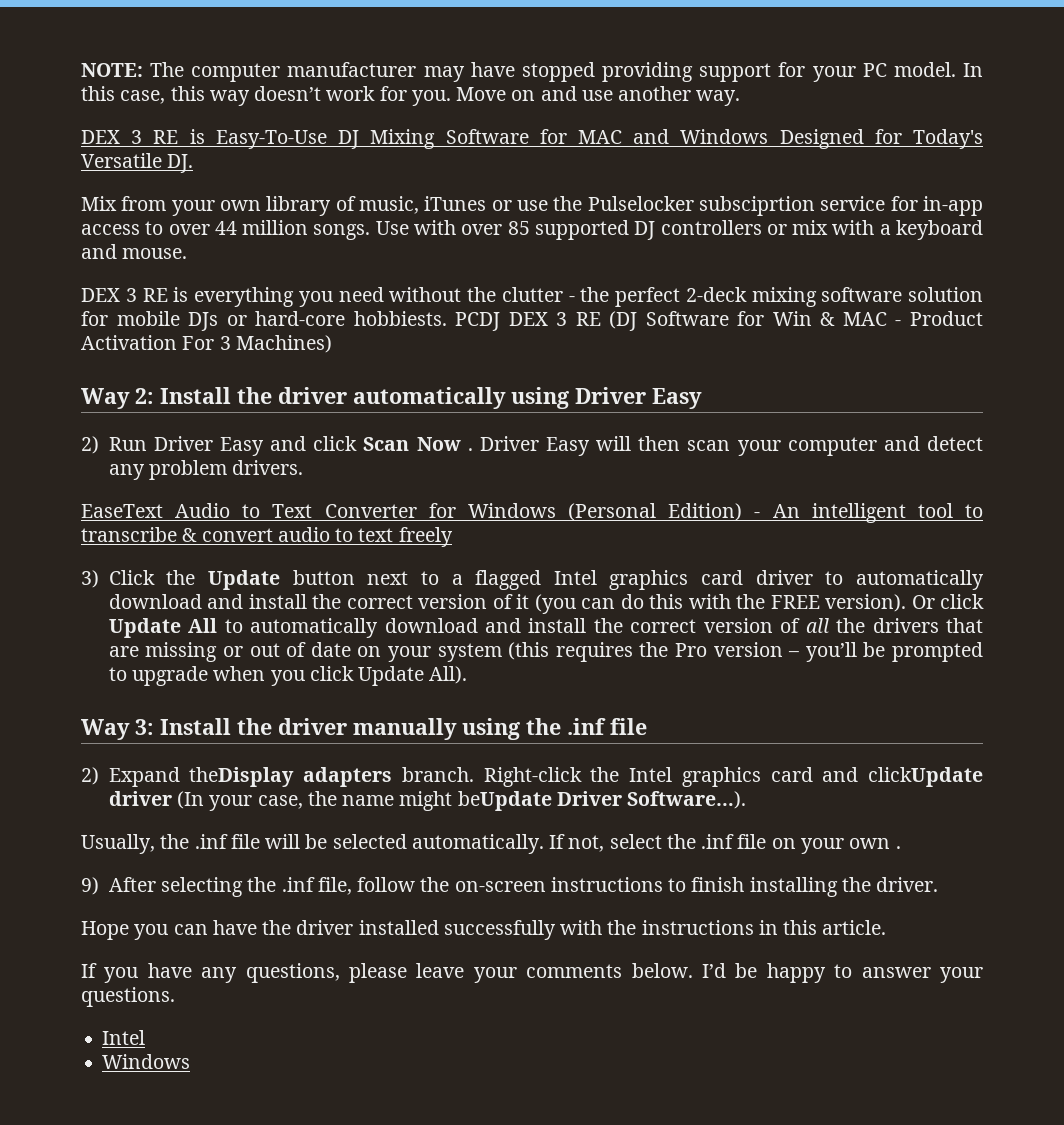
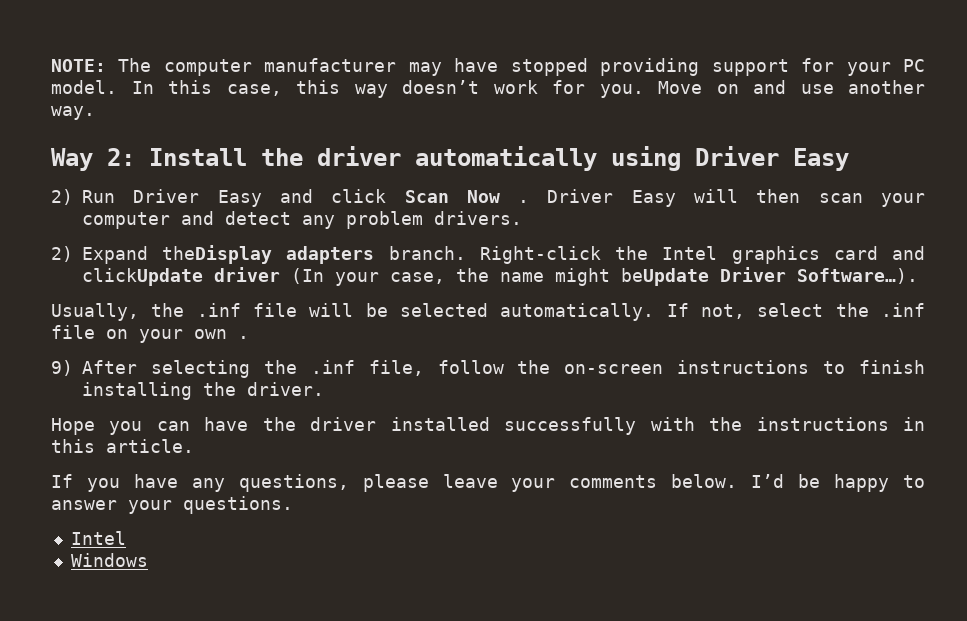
- DEX 3 RE is Easy-To-Use DJ Mixing Software for MAC and Windows Designed for Today's Versatile DJ.
- Mix from your own library of music, iTunes or use the Pulselocker subsciprtion service for in-app access to over 44 million songs. Use with over 85 supported DJ controllers or mix with a keyboard and mouse.
- DEX 3 RE is everything you need without the clutter - the perfect 2-deck mixing software solution for mobile DJs or hard-core hobbiests. PCDJ DEX 3 RE (DJ Software for Win & MAC - Product Activation For 3 Machines)
- EaseText Audio to Text Converter for Windows (Personal Edition) - An intelligent tool to transcribe & convert audio to text freely
- 3) Click the Update button next to a flagged Intel graphics card driver to automatically download and install the correct version of it (you can do this with the FREE version). Or click Update All to automatically download and install the correct version of all the drivers that are missing or out of date on your system (this requires the Pro version – you’ll be prompted to upgrade when you click Update All).
- Way 3: Install the driver manually using the .inf file

